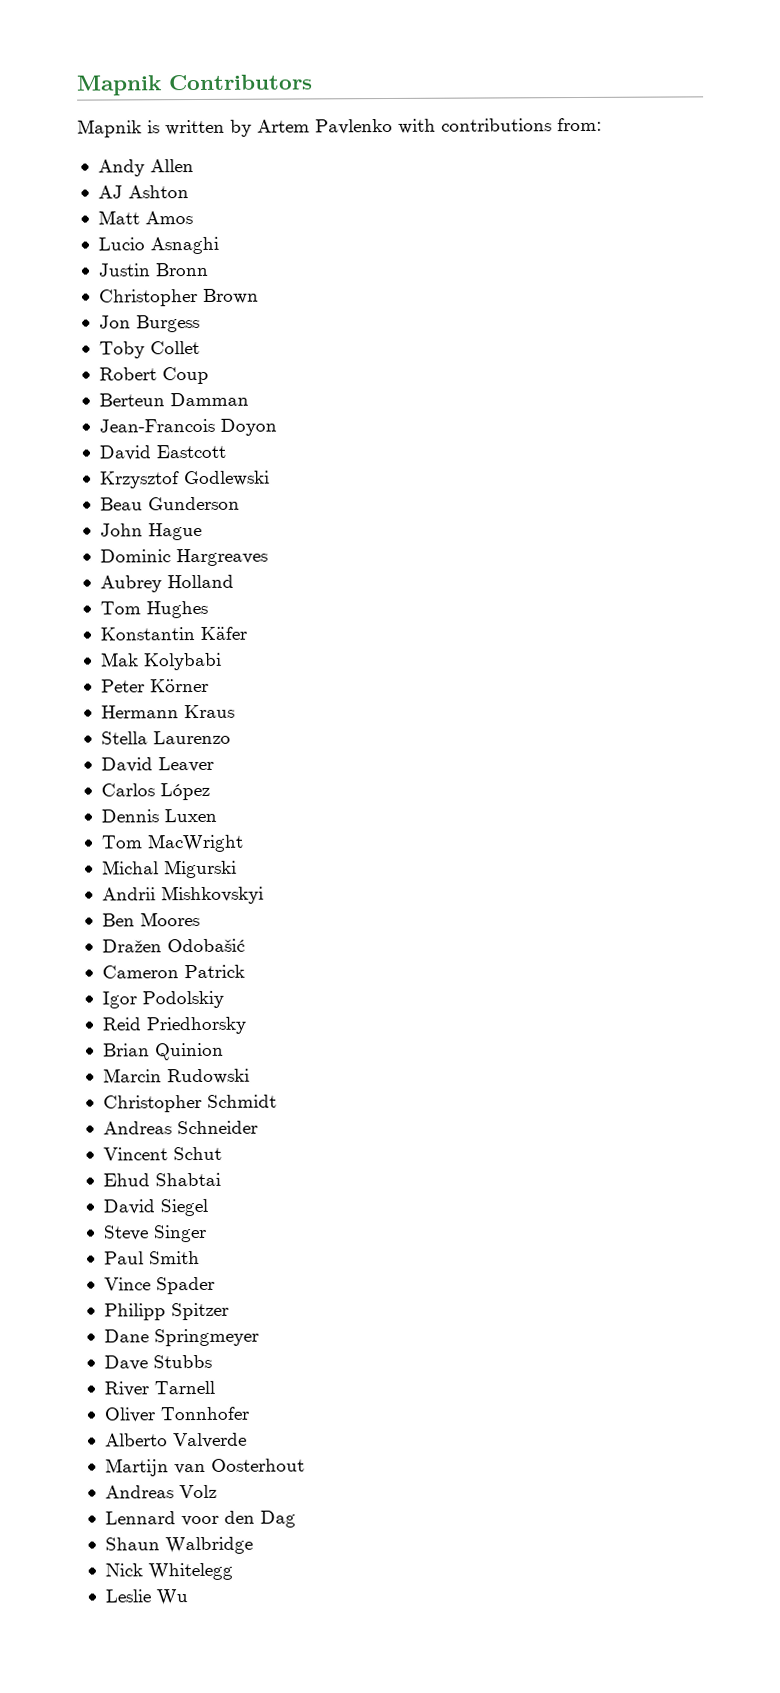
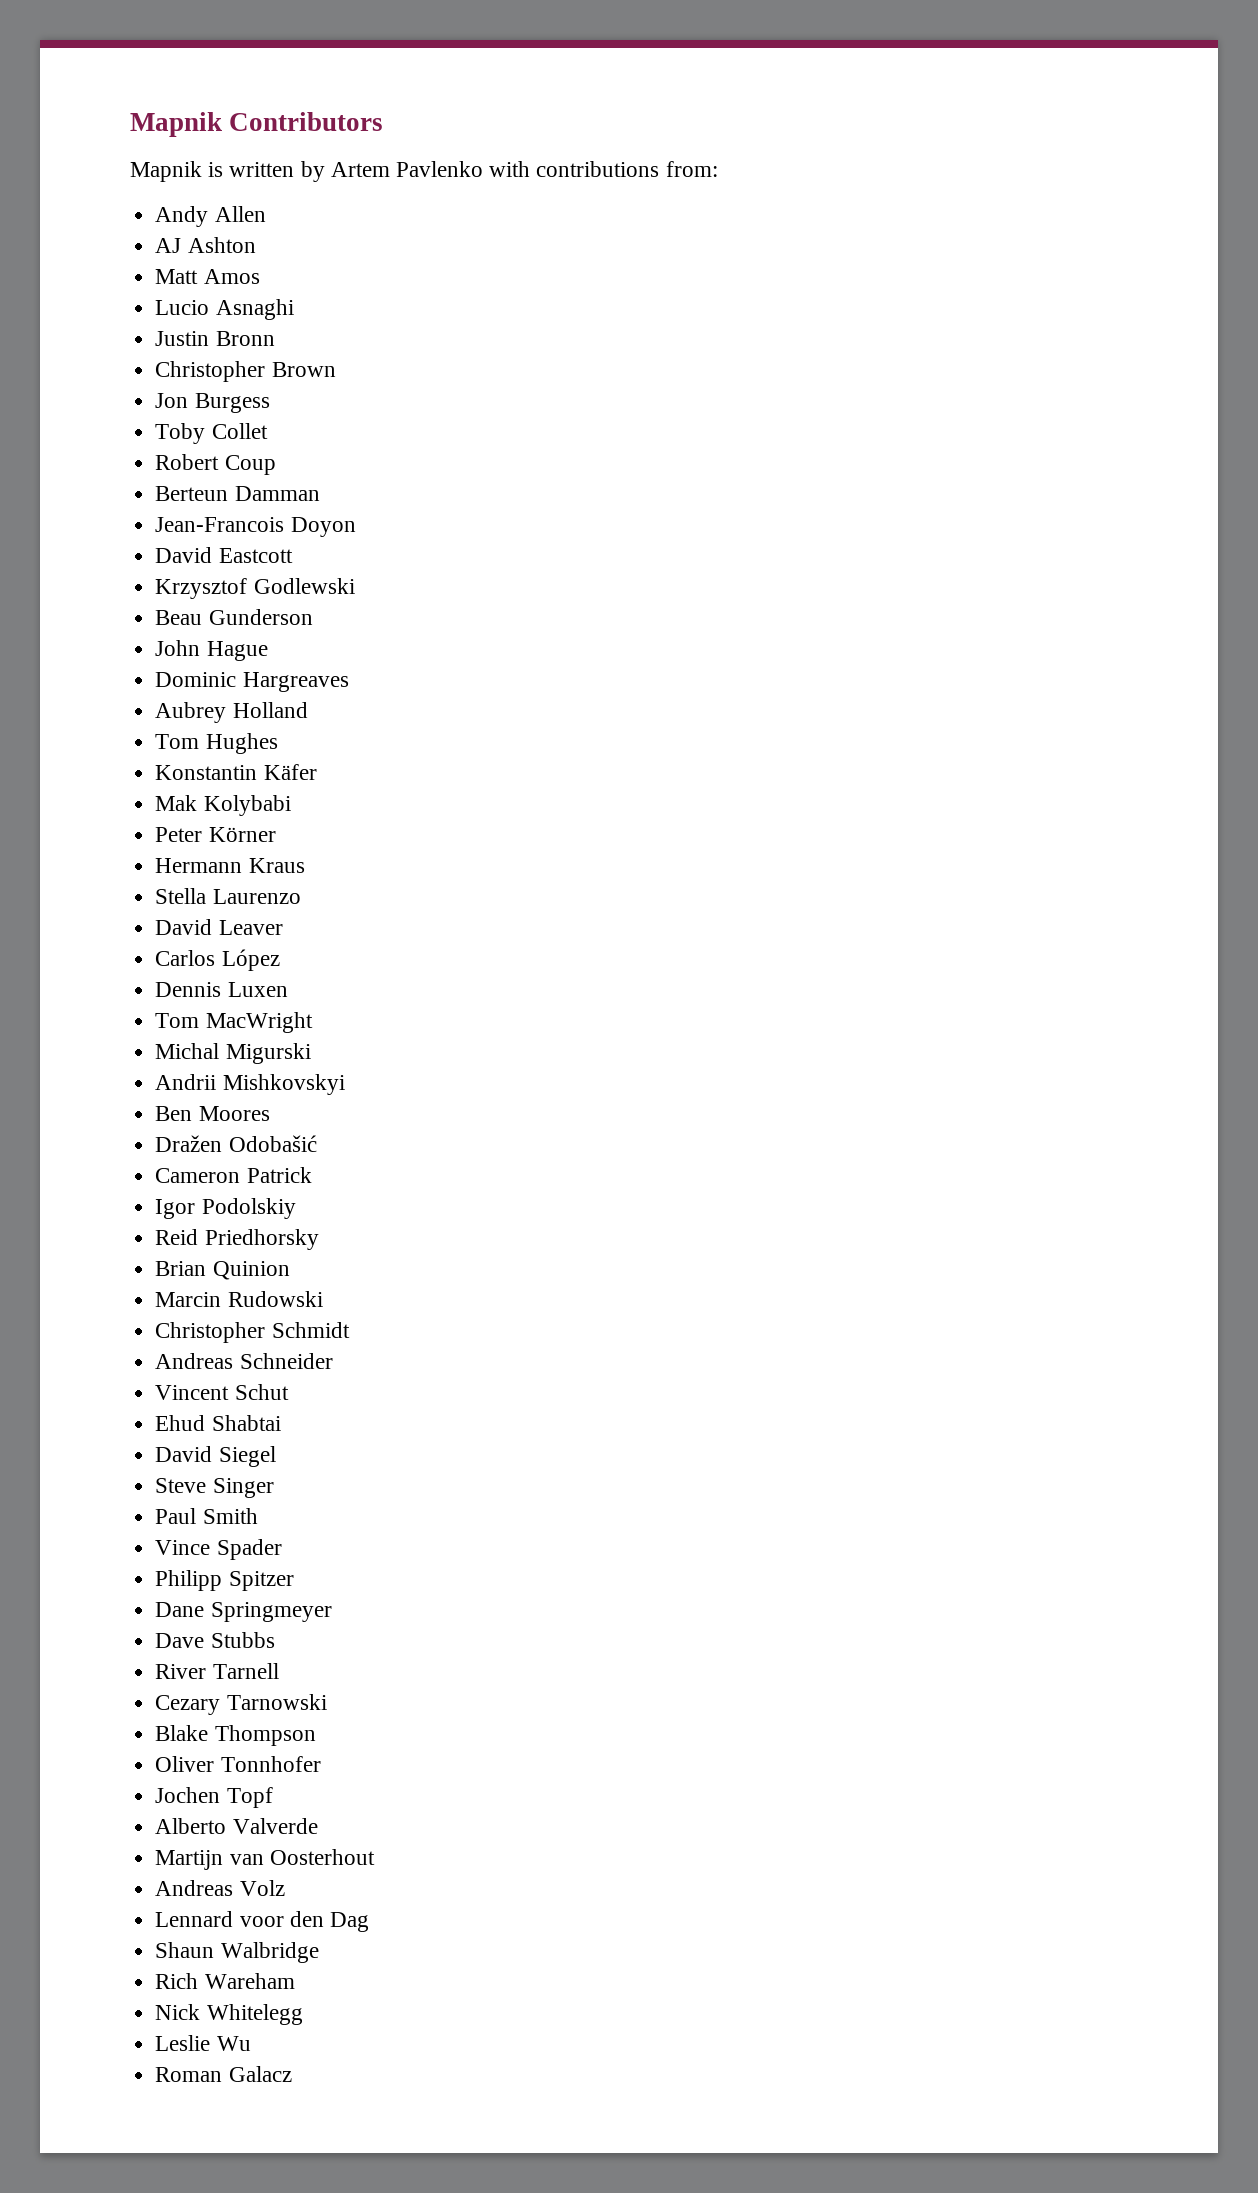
+ Cezary Tarnowski
+ Blake Thompson
+ Jochen Topf
+ Rich Wareham
+ Roman Galacz

